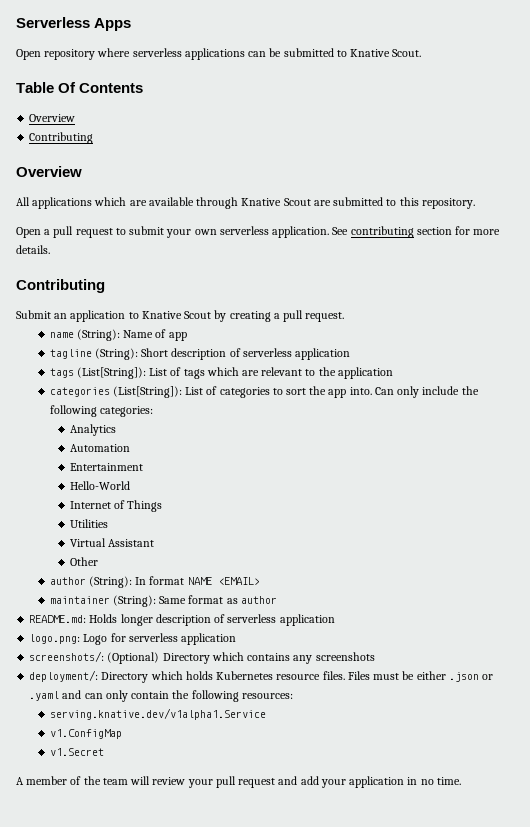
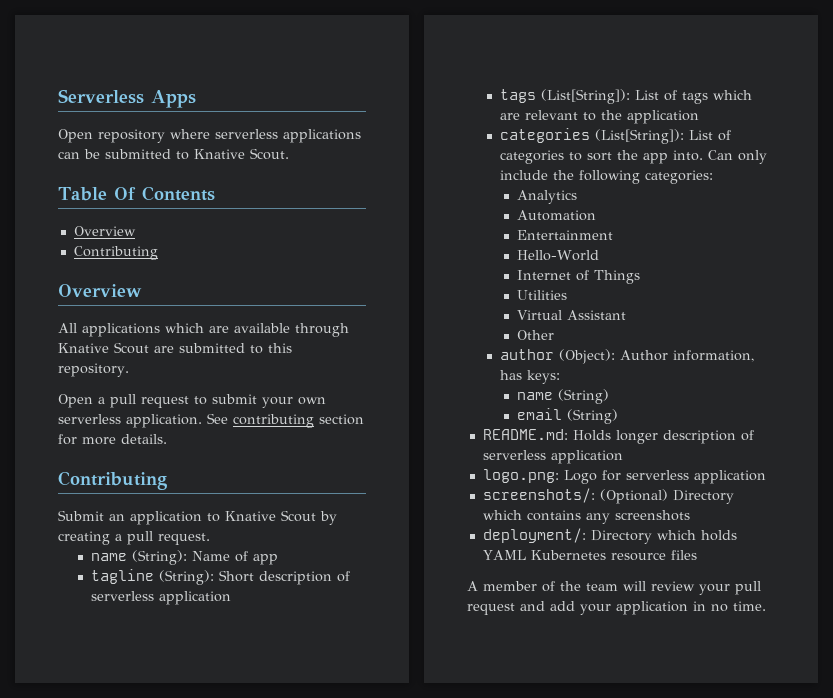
- author (String): In format NAME <EMAIL>
- maintainer (String): Same format as author
+ author (Object): Author information, has keys:
+ name (String)
+ email (String)
- deployment/: Directory which holds Kubernetes resource files. Files must be either .json or .yaml and can only contain the following resources:
- serving.knative.dev/v1alpha1.Service
- v1.ConfigMap
- v1.Secret
+ deployment/: Directory which holds YAML Kubernetes resource files

